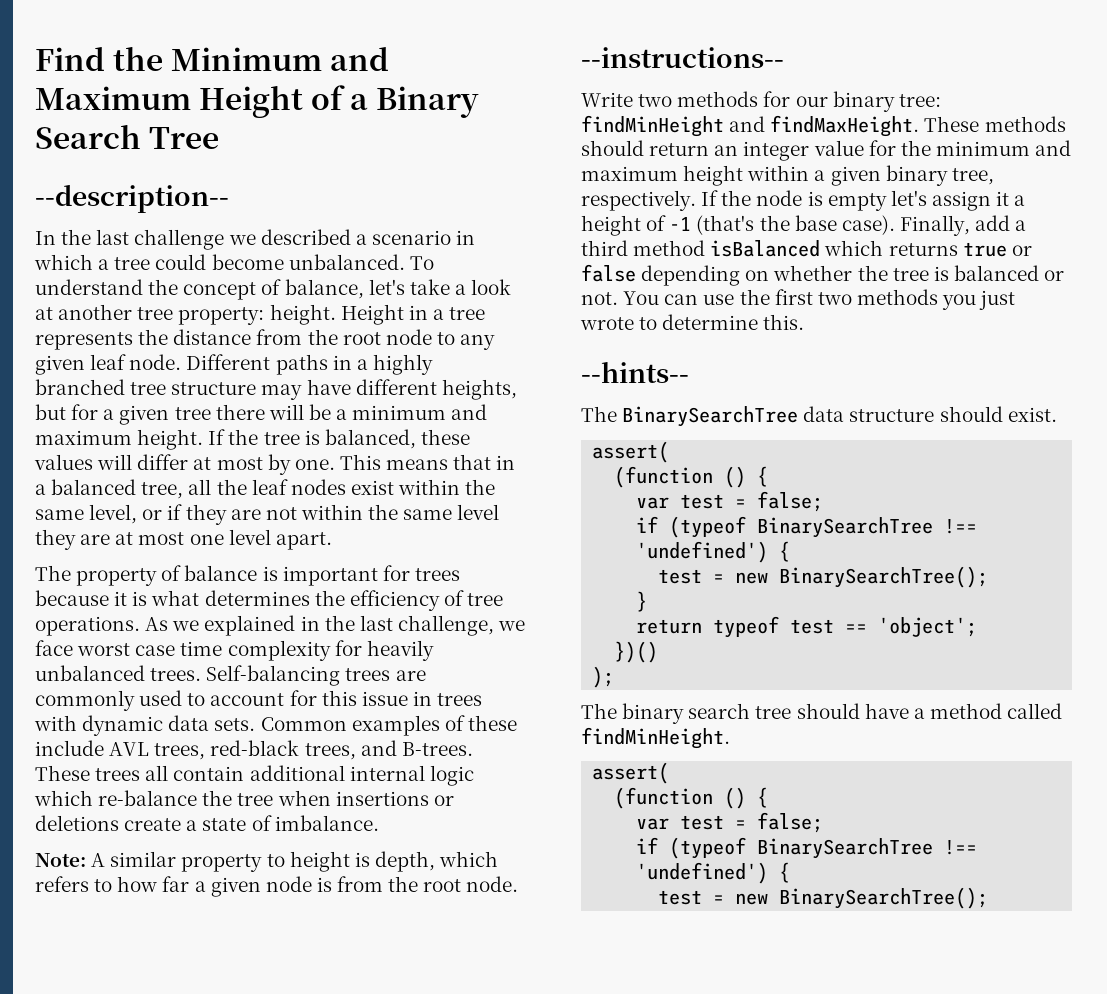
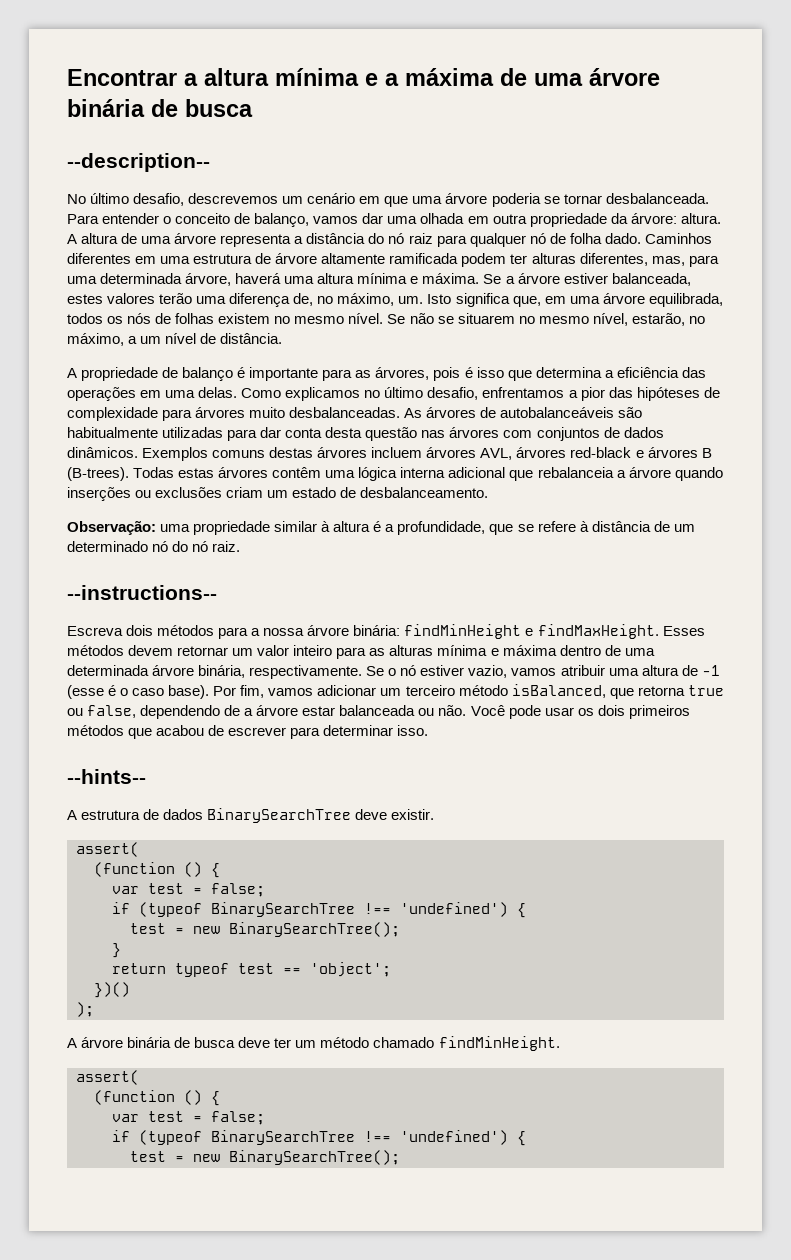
- Find the Minimum and Maximum Height of a Binary Search Tree
+ Encontrar a altura mínima e a máxima de uma árvore binária de busca
  --description--
- In the last challenge we described a scenario in which a tree could become unbalanced. To understand the concept of balance, let's take a look at another tree property: height. Height in a tree represents the distance from the root node to any given leaf node. Different paths in a highly branched tree structure may have different heights, but for a given tree there will be a minimum and maximum height. If the tree is balanced, these values will differ at most by one. This means that in a balanced tree, all the leaf nodes exist within the same level, or if they are not within the same level they are at most one level apart.
- The property of balance is important for trees because it is what determines the efficiency of tree operations. As we explained in the last challenge, we face worst case time complexity for heavily unbalanced trees. Self-balancing trees are commonly used to account for this issue in trees with dynamic data sets. Common examples of these include AVL trees, red-black trees, and B-trees. These trees all contain additional internal logic which re-balance the tree when insertions or deletions create a state of imbalance.
- Note: A similar property to height is depth, which refers to how far a given node is from the root node.
+ No último desafio, descrevemos um cenário em que uma árvore poderia se tornar desbalanceada. Para entender o conceito de balanço, vamos dar uma olhada em outra propriedade da árvore: altura. A altura de uma árvore representa a distância do nó raiz para qualquer nó de folha dado. Caminhos diferentes em uma estrutura de árvore altamente ramificada podem ter alturas diferentes, mas, para uma determinada árvore, haverá uma altura mínima e máxima. Se a árvore estiver balanceada, estes valores terão uma diferença de, no máximo, um. Isto significa que, em uma árvore equilibrada, todos os nós de folhas existem no mesmo nível. Se não se situarem no mesmo nível, estarão, no máximo, a um nível de distância.
+ A propriedade de balanço é importante para as árvores, pois é isso que determina a eficiência das operações em uma delas. Como explicamos no último desafio, enfrentamos a pior das hipóteses de complexidade para árvores muito desbalanceadas. As árvores de autobalanceáveis são habitualmente utilizadas para dar conta desta questão nas árvores com conjuntos de dados dinâmicos. Exemplos comuns destas árvores incluem árvores AVL, árvores red-black e árvores B (B-trees). Todas estas árvores contêm uma lógica interna adicional que rebalanceia a árvore quando inserções ou exclusões criam um estado de desbalanceamento.
+ Observação: uma propriedade similar à altura é a profundidade, que se refere à distância de um determinado nó do nó raiz.
  --instructions--
- Write two methods for our binary tree: findMinHeight and findMaxHeight. These methods should return an integer value for the minimum and maximum height within a given binary tree, respectively. If the node is empty let's assign it a height of -1 (that's the base case). Finally, add a third method isBalanced which returns true or false depending on whether the tree is balanced or not. You can use the first two methods you just wrote to determine this.
+ Escreva dois métodos para a nossa árvore binária: findMinHeight e findMaxHeight. Esses métodos devem retornar um valor inteiro para as alturas mínima e máxima dentro de uma determinada árvore binária, respectivamente. Se o nó estiver vazio, vamos atribuir uma altura de -1 (esse é o caso base). Por fim, vamos adicionar um terceiro método isBalanced, que retorna true ou false, dependendo de a árvore estar balanceada ou não. Você pode usar os dois primeiros métodos que acabou de escrever para determinar isso.
  --hints--
- The BinarySearchTree data structure should exist.
+ A estrutura de dados BinarySearchTree deve existir.
- The binary search tree should have a method called findMinHeight.
+ A árvore binária de busca deve ter um método chamado findMinHeight.

